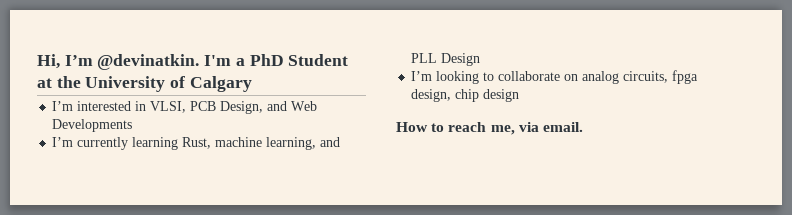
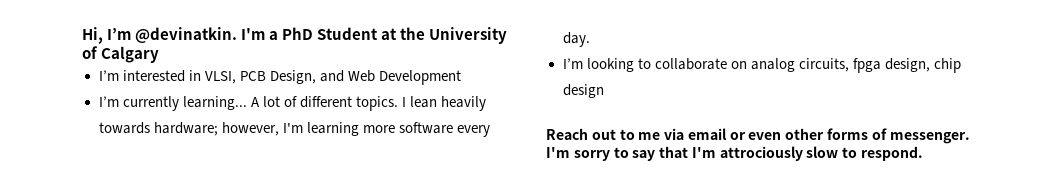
- I’m interested in VLSI, PCB Design, and Web Developments
+ I’m interested in VLSI, PCB Design, and Web Development
- I’m currently learning Rust, machine learning, and PLL Design
+ I’m currently learning... A lot of different topics. I lean heavily towards hardware; however, I'm learning more software every day.
- How to reach me, via email.
+ Reach out to me via email or even other forms of messenger. I'm sorry to say that I'm attrociously slow to respond.

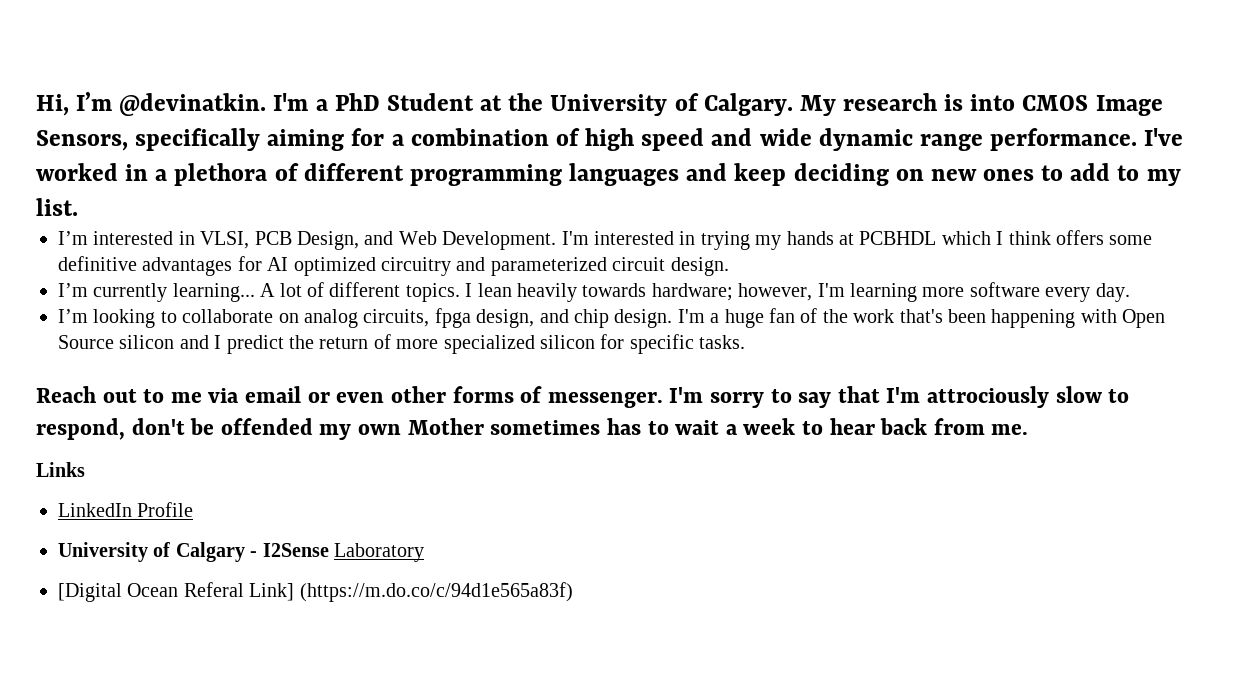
- I'm a PhD Student at the University of Calgary
+ I'm a PhD Student at the University of Calgary. My research is into CMOS Image Sensors, specifically aiming for a combination of high speed and wide dynamic range performance. I've worked in a plethora of different programming languages and keep deciding on new ones to add to my list.
- I’m interested in VLSI, PCB Design, and Web Development
+ I’m interested in VLSI, PCB Design, and Web Development. I'm interested in trying my hands at PCBHDL which I think offers some definitive advantages for AI optimized circuitry and parameterized circuit design.
- I’m looking to collaborate on analog circuits, fpga design, chip design
+ I’m looking to collaborate on analog circuits, fpga design, and chip design. I'm a huge fan of the work that's been happening with Open Source silicon and I predict the return of more specialized silicon for specific tasks.
- I'm sorry to say that I'm attrociously slow to respond.
+ I'm sorry to say that I'm attrociously slow to respond, don't be offended my own Mother sometimes has to wait a week to hear back from me.
+ Links
+ LinkedIn Profile
+ University of Calgary - I2Sense Laboratory
+ [Digital Ocean Referal Link] (https://m.do.co/c/94d1e565a83f)

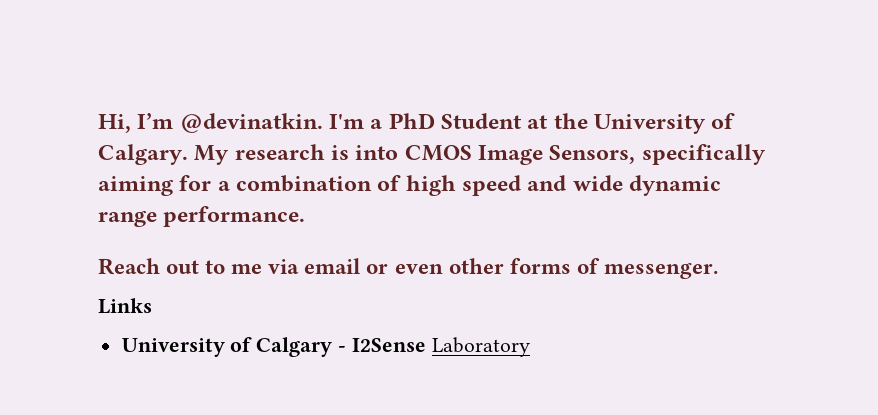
- I've worked in a plethora of different programming languages and keep deciding on new ones to add to my list.
- I’m interested in VLSI, PCB Design, and Web Development. I'm interested in trying my hands at PCBHDL which I think offers some definitive advantages for AI optimized circuitry and parameterized circuit design.
- I’m currently learning... A lot of different topics. I lean heavily towards hardware; however, I'm learning more software every day.
- I’m looking to collaborate on analog circuits, fpga design, and chip design. I'm a huge fan of the work that's been happening with Open Source silicon and I predict the return of more specialized silicon for specific tasks.
- I'm sorry to say that I'm attrociously slow to respond, don't be offended my own Mother sometimes has to wait a week to hear back from me.
- LinkedIn Profile
- [Digital Ocean Referal Link] (https://m.do.co/c/94d1e565a83f)

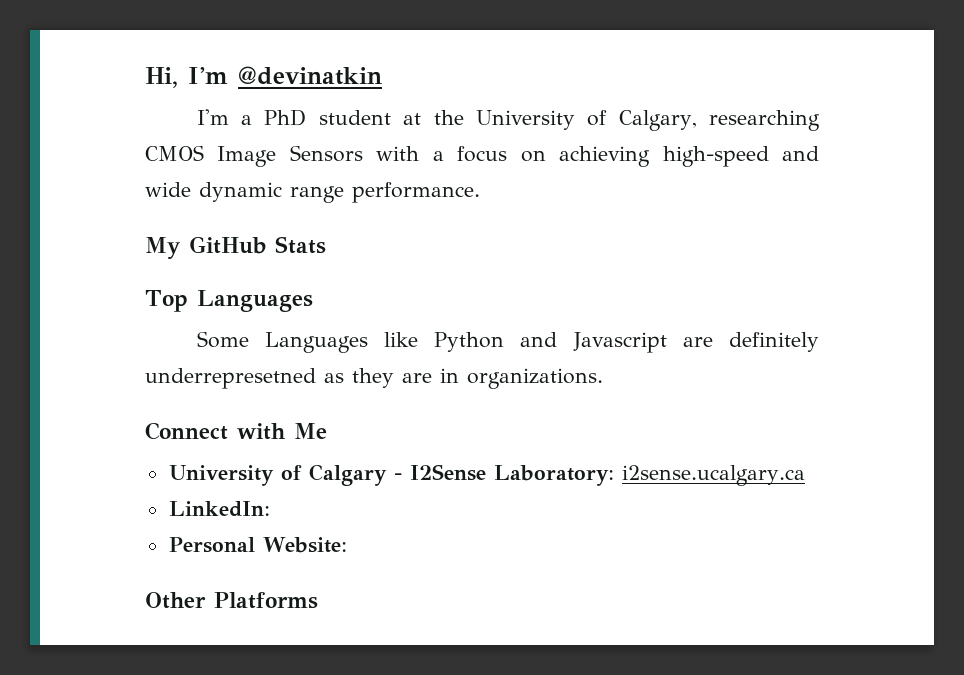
- Hi, I’m @devinatkin. I'm a PhD Student at the University of Calgary. My research is into CMOS Image Sensors, specifically aiming for a combination of high speed and wide dynamic range performance.
+ Hi, I’m @devinatkin
+ I'm a PhD student at the University of Calgary, researching CMOS Image Sensors with a focus on achieving high-speed and wide dynamic range performance.
- Reach out to me via email or even other forms of messenger.
- Links
+ My GitHub Stats
+ Top Languages
+ Some Languages like Python and Javascript are definitely underrepresetned as they are in organizations.
+ Connect with Me
- University of Calgary - I2Sense Laboratory
+ University of Calgary - I2Sense Laboratory: i2sense.ucalgary.ca
+ LinkedIn:
+ Personal Website:
+ Other Platforms

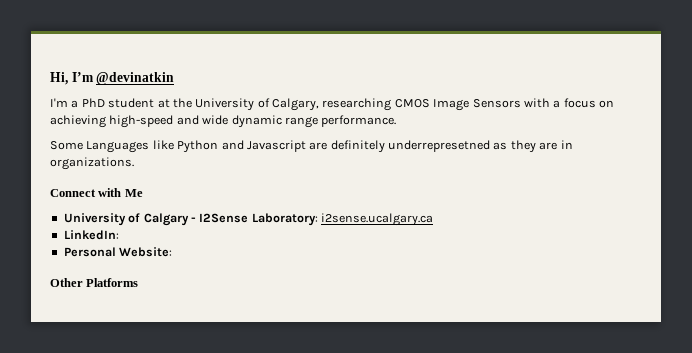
- My GitHub Stats
- Top Languages

